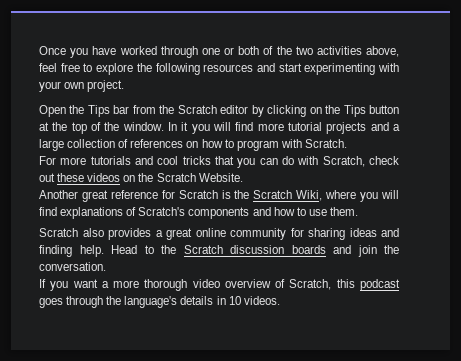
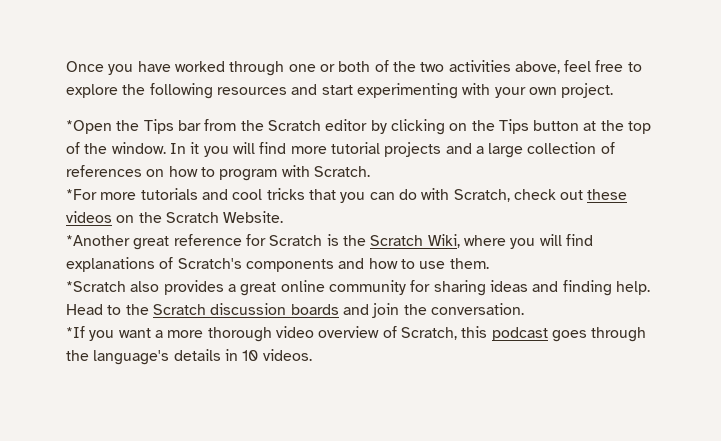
- Open the Tips bar from the Scratch editor by clicking on the Tips button at the top of the window.
+ *Open the Tips bar from the Scratch editor by clicking on the Tips button at the top of the window.
- For more tutorials and cool tricks that you can do with Scratch, check out these videos on the Scratch Website.
+ *For more tutorials and cool tricks that you can do with Scratch, check out these videos on the Scratch Website.
- Another great reference for Scratch is the Scratch Wiki, where you will find explanations of Scratch's components and how to use them.
+ *Another great reference for Scratch is the Scratch Wiki, where you will find explanations of Scratch's components and how to use them.
- Scratch also provides a great online community for sharing ideas and finding help.
+ *Scratch also provides a great online community for sharing ideas and finding help.
- If you want a more thorough video overview of Scratch, this podcast goes through the language's details in 10 videos.
+ *If you want a more thorough video overview of Scratch, this podcast goes through the language's details in 10 videos.

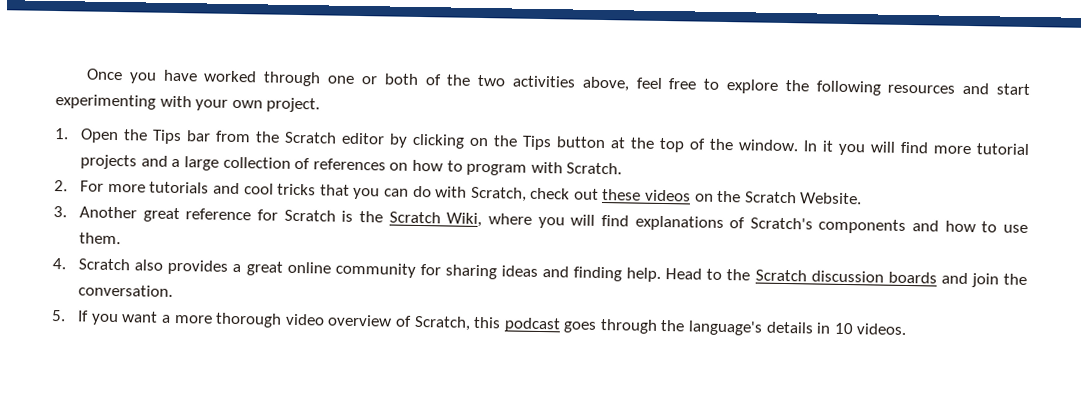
- *Open the Tips bar from the Scratch editor by clicking on the Tips button at the top of the window.
+ 1. Open the Tips bar from the Scratch editor by clicking on the Tips button at the top of the window.
- *For more tutorials and cool tricks that you can do with Scratch, check out these videos on the Scratch Website.
+ 2. For more tutorials and cool tricks that you can do with Scratch, check out these videos on the Scratch Website.
- *Another great reference for Scratch is the Scratch Wiki, where you will find explanations of Scratch's components and how to use them.
+ 3. Another great reference for Scratch is the Scratch Wiki, where you will find explanations of Scratch's components and how to use them.
- *Scratch also provides a great online community for sharing ideas and finding help.
+ 4. Scratch also provides a great online community for sharing ideas and finding help.
- *If you want a more thorough video overview of Scratch, this podcast goes through the language's details in 10 videos.
+ 5. If you want a more thorough video overview of Scratch, this podcast goes through the language's details in 10 videos.

